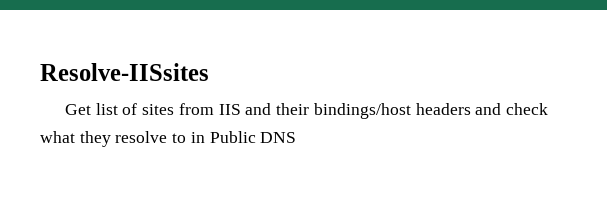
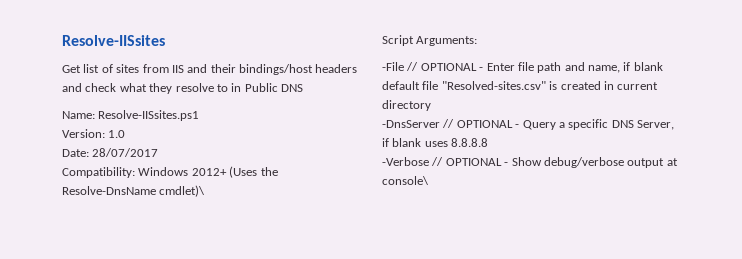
+ Name: Resolve-IISsites.ps1
+ Version: 1.0
+ Date: 28/07/2017
+ Compatibility: Windows 2012+ (Uses the Resolve-DnsName cmdlet)\
+ Script Arguments:
+ -File // OPTIONAL - Enter file path and name, if blank default file "Resolved-sites.csv" is created in current directory
+ -DnsServer // OPTIONAL - Query a specific DNS Server, if blank uses 8.8.8.8
+ -Verbose // OPTIONAL - Show debug/verbose output at console\

